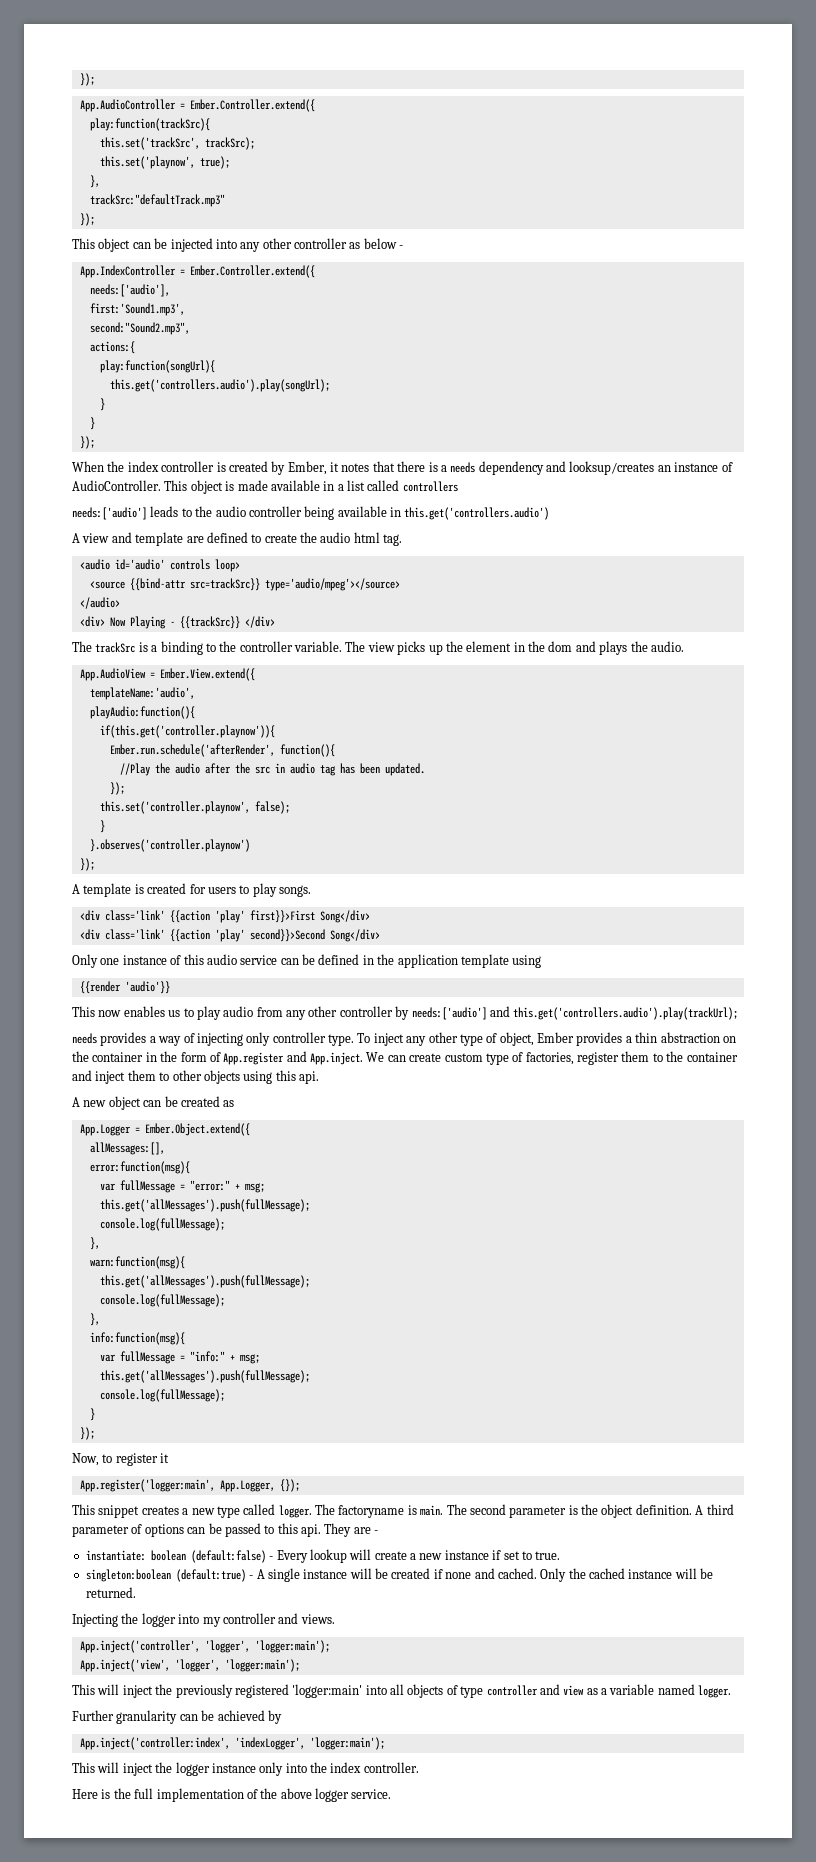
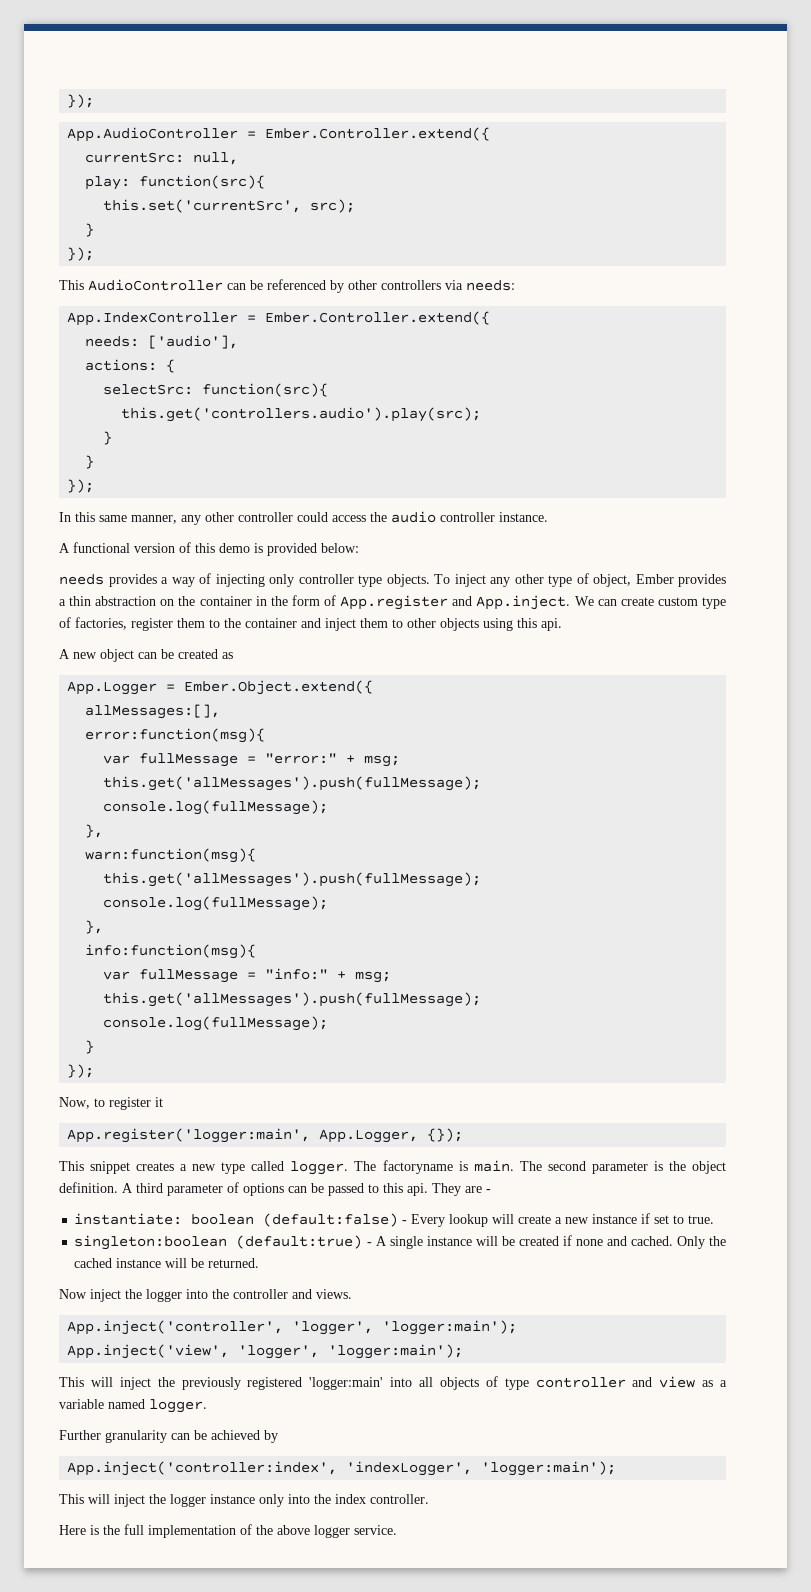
- play:function(trackSrc){
- this.set('trackSrc', trackSrc);
- this.set('playnow', true);
- },
- trackSrc:"defaultTrack.mp3"
+ currentSrc: null,
+ play: function(src){
+ this.set('currentSrc', src);
+ }
- This object can be injected into any other controller as below -
+ This AudioController can be referenced by other controllers via needs:
  App.IndexController = Ember.Controller.extend({
- needs:['audio'],
- first:'Sound1.mp3',
- second:"Sound2.mp3",
- actions:{
- play:function(songUrl){
- this.get('controllers.audio').play(songUrl);
+ needs: ['audio'],
+ actions: {
+ selectSrc: function(src){
+ this.get('controllers.audio').play(src);
  }
  }
  });
- When the index controller is created by Ember, it notes that there is a needs dependency and looksup/creates an instance of AudioController. This object is made available in a list called controllers
- needs:['audio'] leads to the audio controller being available in this.get('controllers.audio')
- A view and template are defined to create the audio html tag.
- <audio id='audio' controls loop>
- <source {{bind-attr src=trackSrc}} type='audio/mpeg'></source>
- </audio>
- <div> Now Playing - {{trackSrc}} </div>
- The trackSrc is a binding to the controller variable. The view picks up the element in the dom and plays the audio.
- App.AudioView = Ember.View.extend({
- templateName:'audio',
- playAudio:function(){
- if(this.get('controller.playnow')){
- Ember.run.schedule('afterRender', function(){
- //Play the audio after the src in audio tag has been updated.
- });
- this.set('controller.playnow', false);
- }
- }.observes('controller.playnow')
- });
- A template is created for users to play songs.
- <div class='link' {{action 'play' first}}>First Song</div>
- <div class='link' {{action 'play' second}}>Second Song</div>
- Only one instance of this audio service can be defined in the application template using
- {{render 'audio'}}
- This now enables us to play audio from any other controller by needs:['audio'] and this.get('controllers.audio').play(trackUrl);
+ In this same manner, any other controller could access the audio controller instance.
+ A functional version of this demo is provided below:
- needs provides a way of injecting only controller type.
+ needs provides a way of injecting only controller type objects.
- Injecting the logger into my controller and views.
+ Now inject the logger into the controller and views.

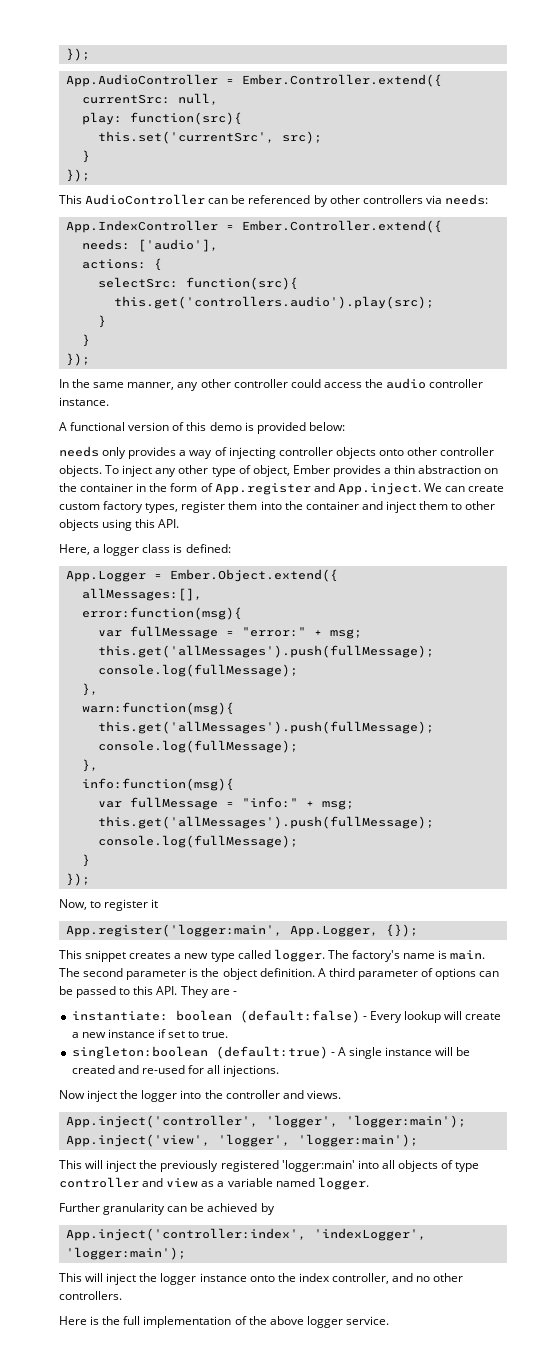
- In this same manner, any other controller could access the audio controller instance.
+ In the same manner, any other controller could access the audio controller instance.
- needs provides a way of injecting only controller type objects.
+ needs only provides a way of injecting controller objects onto other controller objects.
- To inject any other type of object, Ember provides a thin abstraction on the container in the form of App.register and App.inject. We can create custom type of factories, register them to the container and inject them to other objects using this api.
- A new object can be created as
+ To inject any other type of object, Ember provides a thin abstraction on the container in the form of App.register and App.inject. We can create custom factory types, register them into the container and inject them to other objects using this API.
+ Here, a logger class is defined:
- The factoryname is main.
+ The factory's name is main.
- A third parameter of options can be passed to this api. They are -
+ A third parameter of options can be passed to this API. They are -
- singleton:boolean (default:true) - A single instance will be created if none and cached. Only the cached instance will be returned.
+ singleton:boolean (default:true) - A single instance will be created and re-used for all injections.
- This will inject the logger instance only into the index controller.
+ This will inject the logger instance onto the index controller, and no other controllers.

